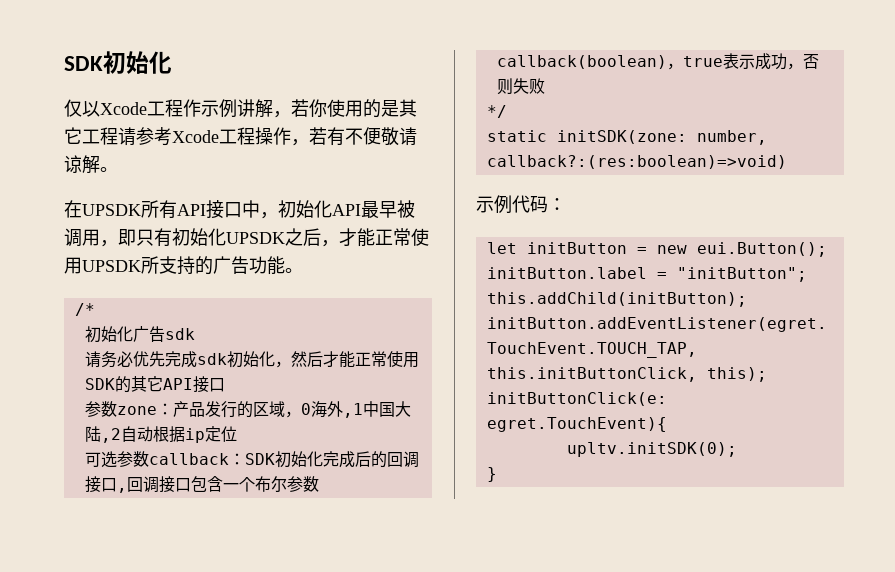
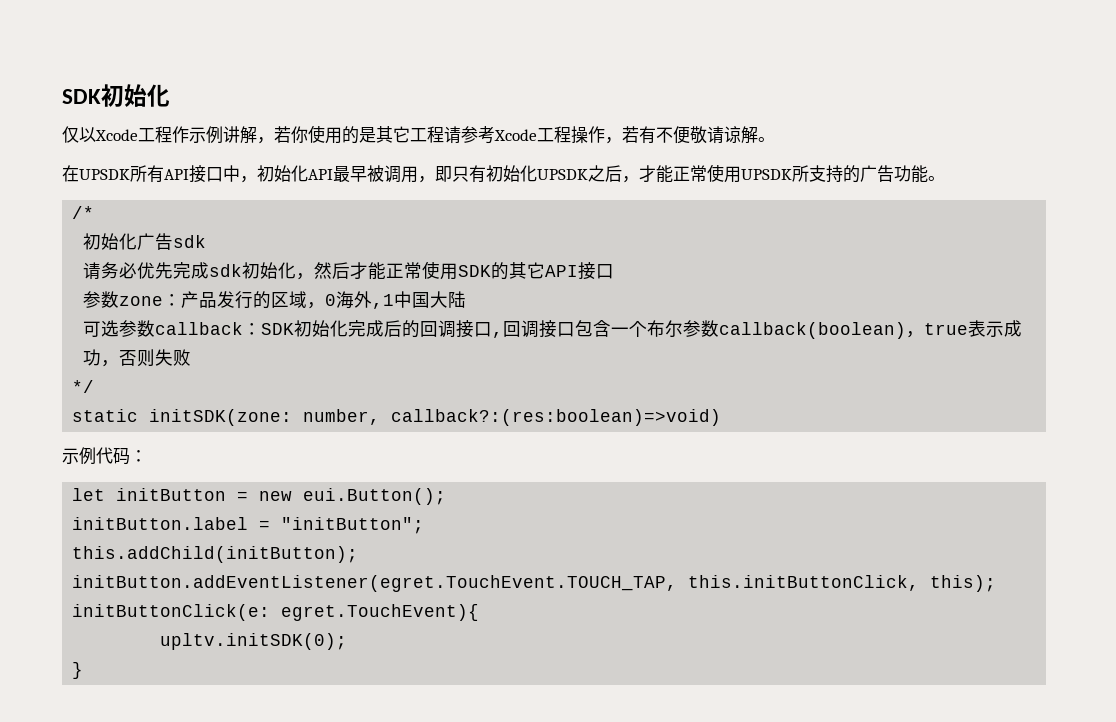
- 参数zone：产品发行的区域，0海外,1中国大陆,2自动根据ip定位
+ 参数zone：产品发行的区域，0海外,1中国大陆

